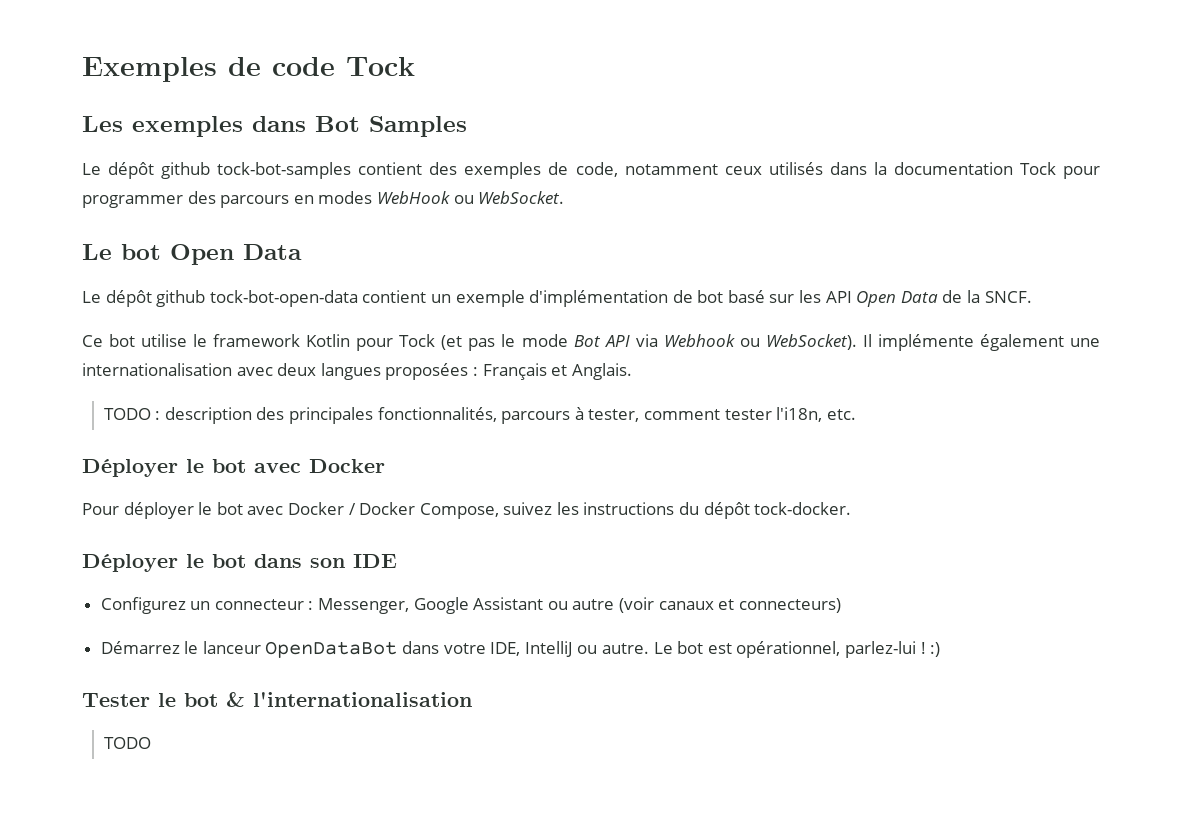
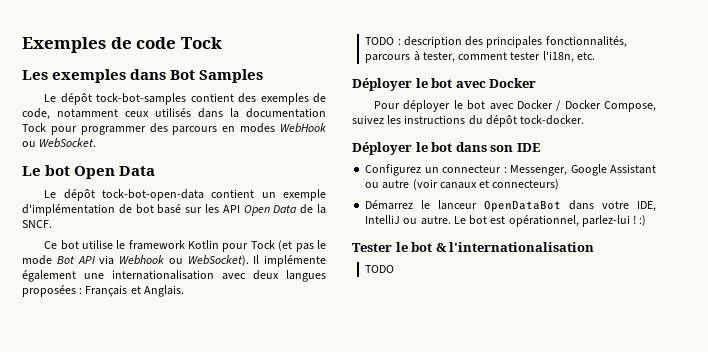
- Le dépôt github tock-bot-samples contient des exemples de code, notamment ceux utilisés dans la documentation Tock pour programmer des parcours en modes WebHook ou WebSocket.
+ Le dépôt tock-bot-samples contient des exemples de code, notamment ceux utilisés dans la documentation Tock pour programmer des parcours en modes WebHook ou WebSocket.
- Le dépôt github tock-bot-open-data contient un exemple d'implémentation de bot basé sur les API Open Data de la SNCF.
+ Le dépôt tock-bot-open-data contient un exemple d'implémentation de bot basé sur les API Open Data de la SNCF.

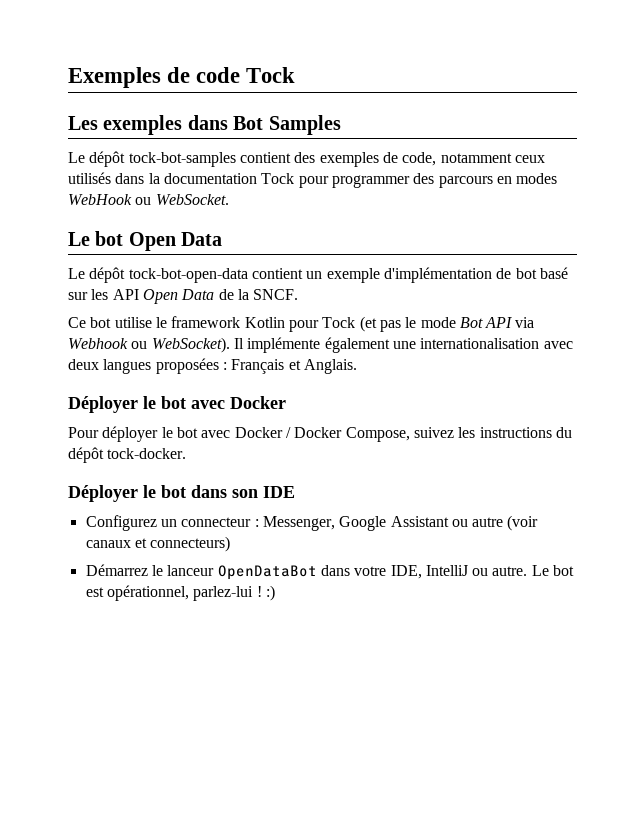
- TODO : description des principales fonctionnalités, parcours à tester, comment tester l'i18n, etc.
- Tester le bot & l'internationalisation
- TODO

